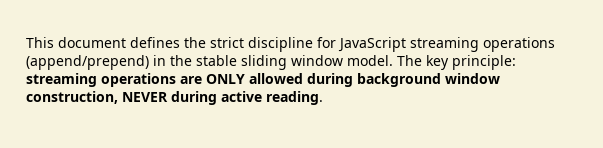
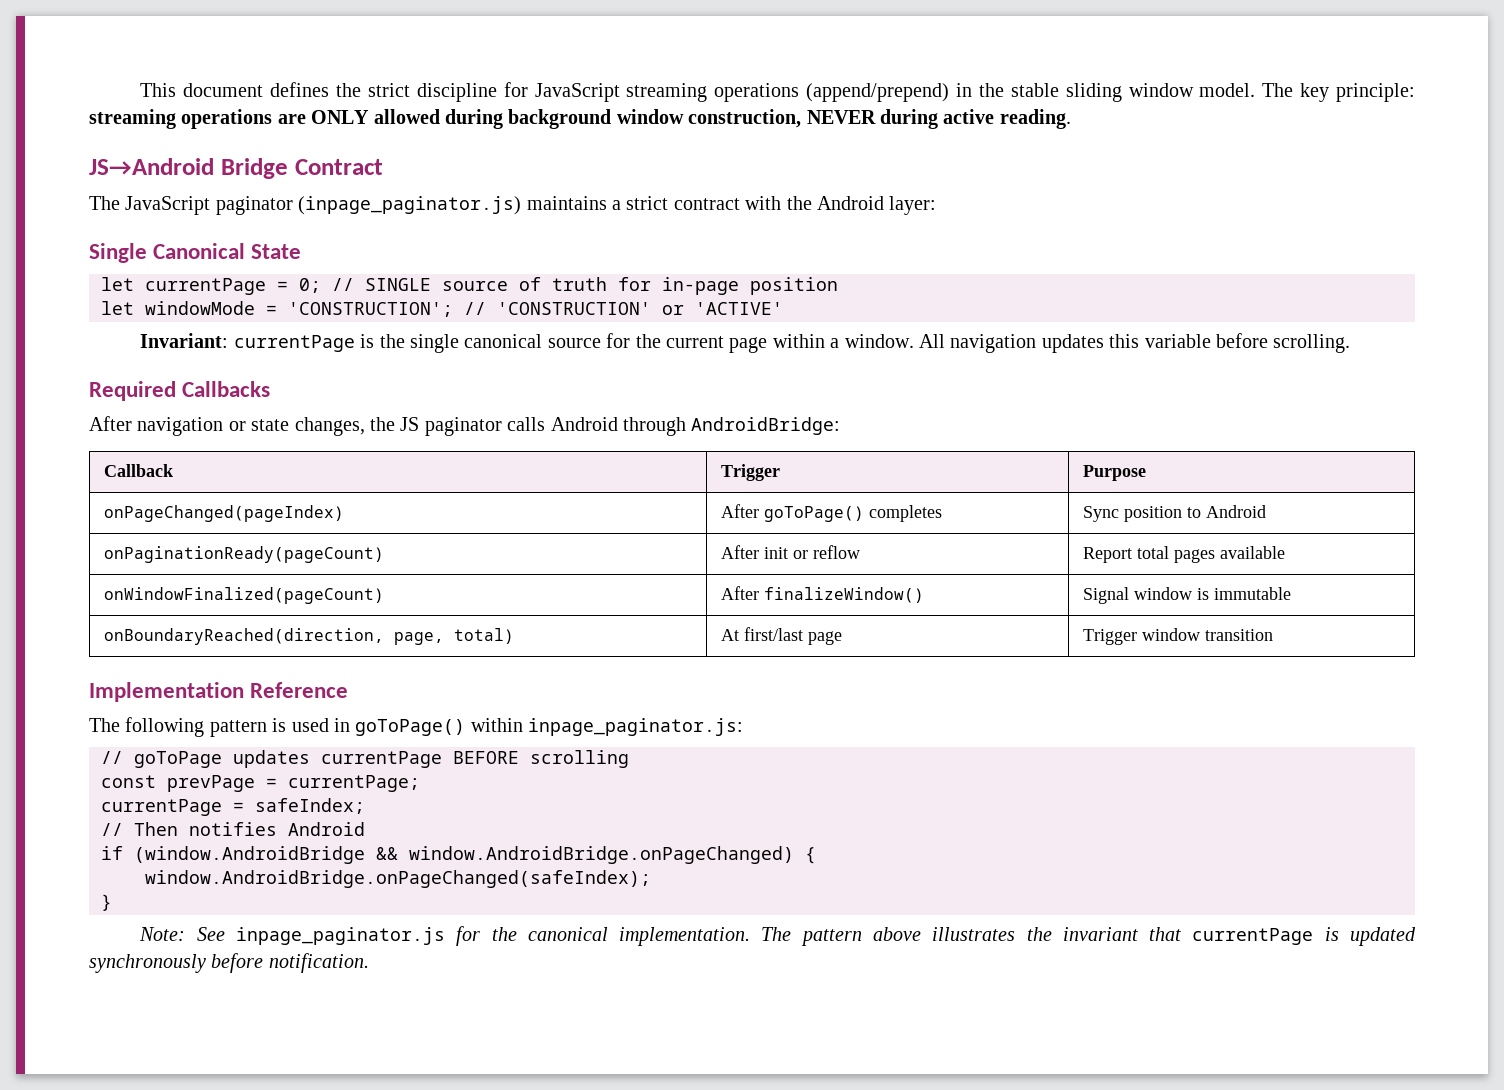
+ JS→Android Bridge Contract
+ The JavaScript paginator (inpage_paginator.js) maintains a strict contract with the Android layer:
+ Single Canonical State
+ let currentPage = 0; // SINGLE source of truth for in-page position
+ let windowMode = 'CONSTRUCTION'; // 'CONSTRUCTION' or 'ACTIVE'
+ Invariant: currentPage is the single canonical source for the current page within a window. All navigation updates this variable before scrolling.
+ Required Callbacks
+ After navigation or state changes, the JS paginator calls Android through AndroidBridge:
+ Callback | Trigger | Purpose
+ onPageChanged(pageIndex) | After goToPage() completes | Sync position to Android
+ onPaginationReady(pageCount) | After init or reflow | Report total pages available
+ onWindowFinalized(pageCount) | After finalizeWindow() | Signal window is immutable
+ onBoundaryReached(direction, page, total) | At first/last page | Trigger window transition
+ Implementation Reference
+ The following pattern is used in goToPage() within inpage_paginator.js:
+ // goToPage updates currentPage BEFORE scrolling
+ const prevPage = currentPage;
+ currentPage = safeIndex;
+ // Then notifies Android
+ if (window.AndroidBridge && window.AndroidBridge.onPageChanged) {
+ window.AndroidBridge.onPageChanged(safeIndex);
+ }
+ Note: See inpage_paginator.js for the canonical implementation. The pattern above illustrates the invariant that currentPage is updated synchronously before notification.

